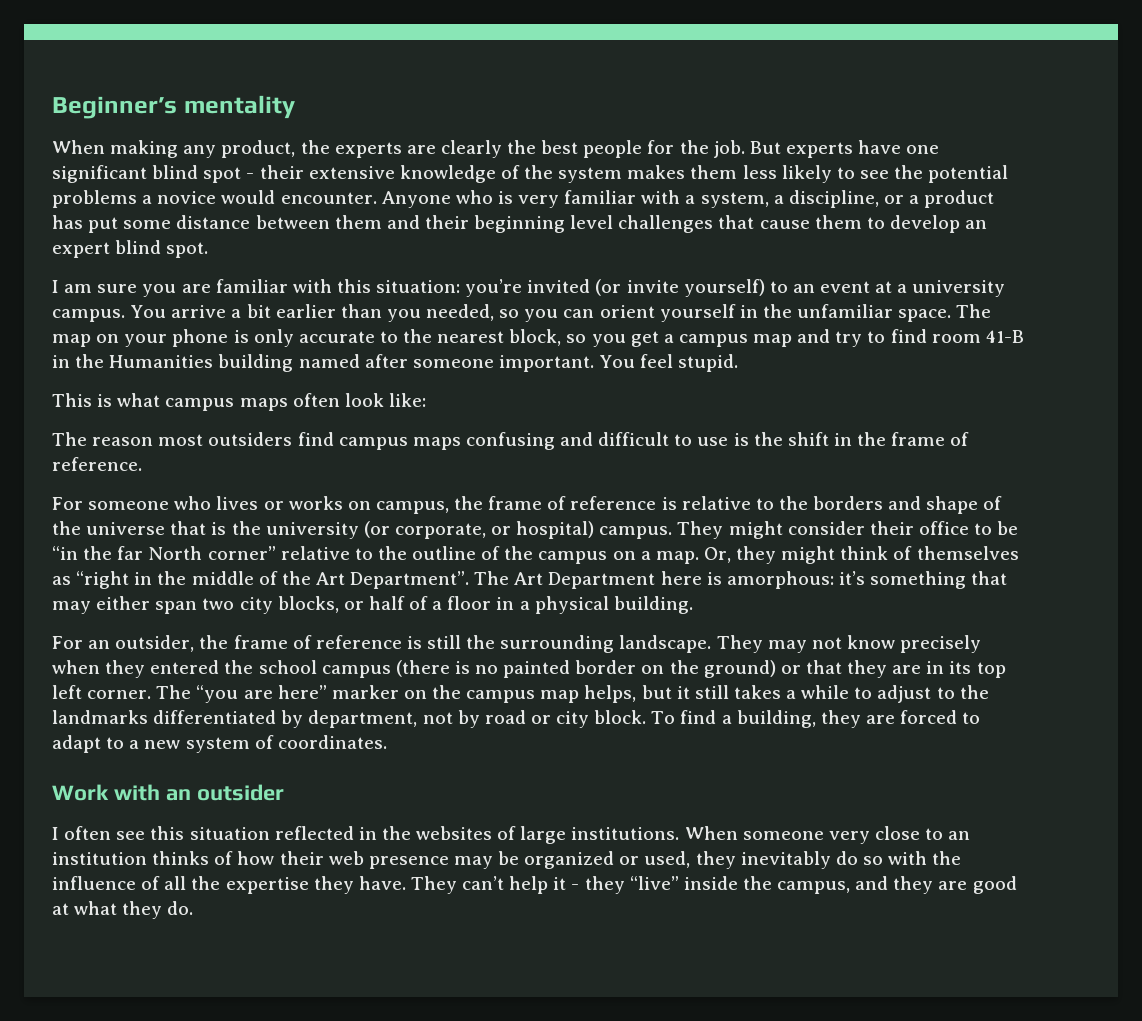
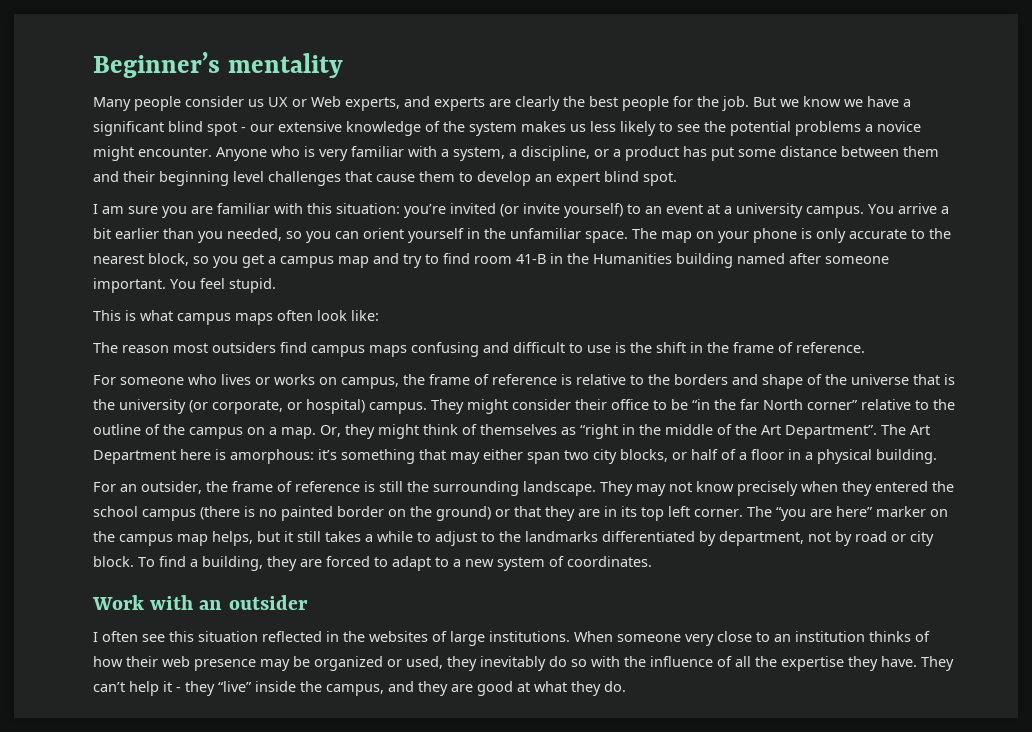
- When making any product, the experts are clearly the best people for the job.
+ Many people consider us UX or Web experts, and experts are clearly the best people for the job.
- But experts have one significant blind spot - their extensive knowledge of the system makes them less likely to see the potential problems a novice would encounter.
+ But we know we have a significant blind spot - our extensive knowledge of the system makes us less likely to see the potential problems a novice might encounter.

